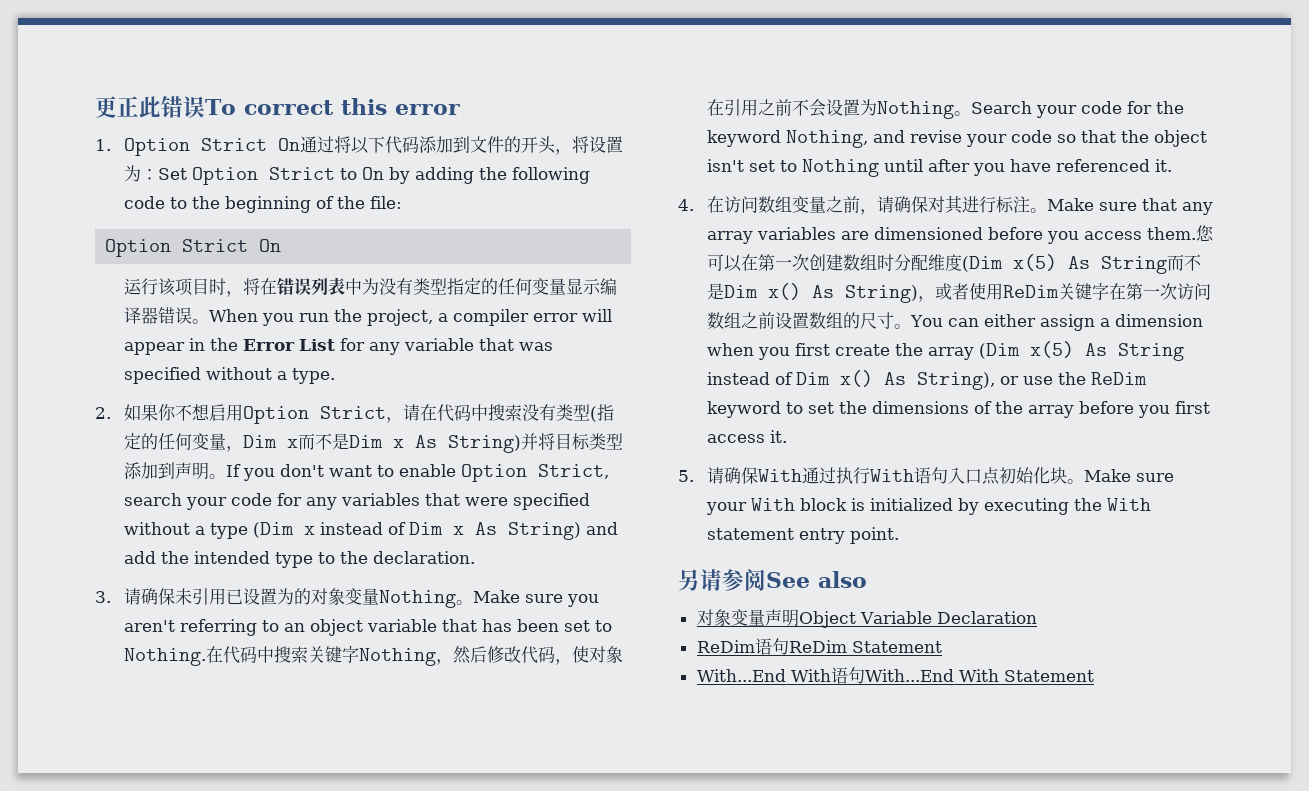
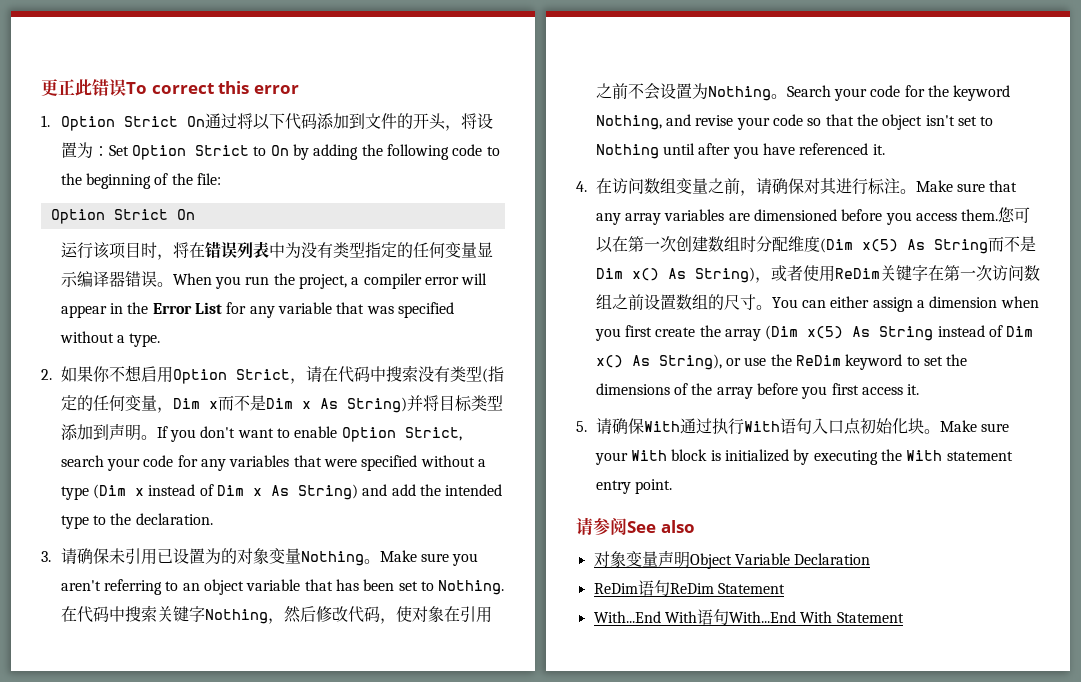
- 另请参阅See also
+ 请参阅See also

